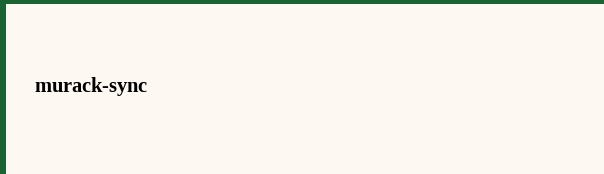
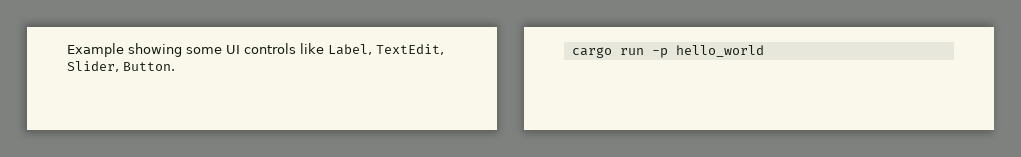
- murack-sync
+ Example showing some UI controls like Label, TextEdit, Slider, Button.
+ cargo run -p hello_world

